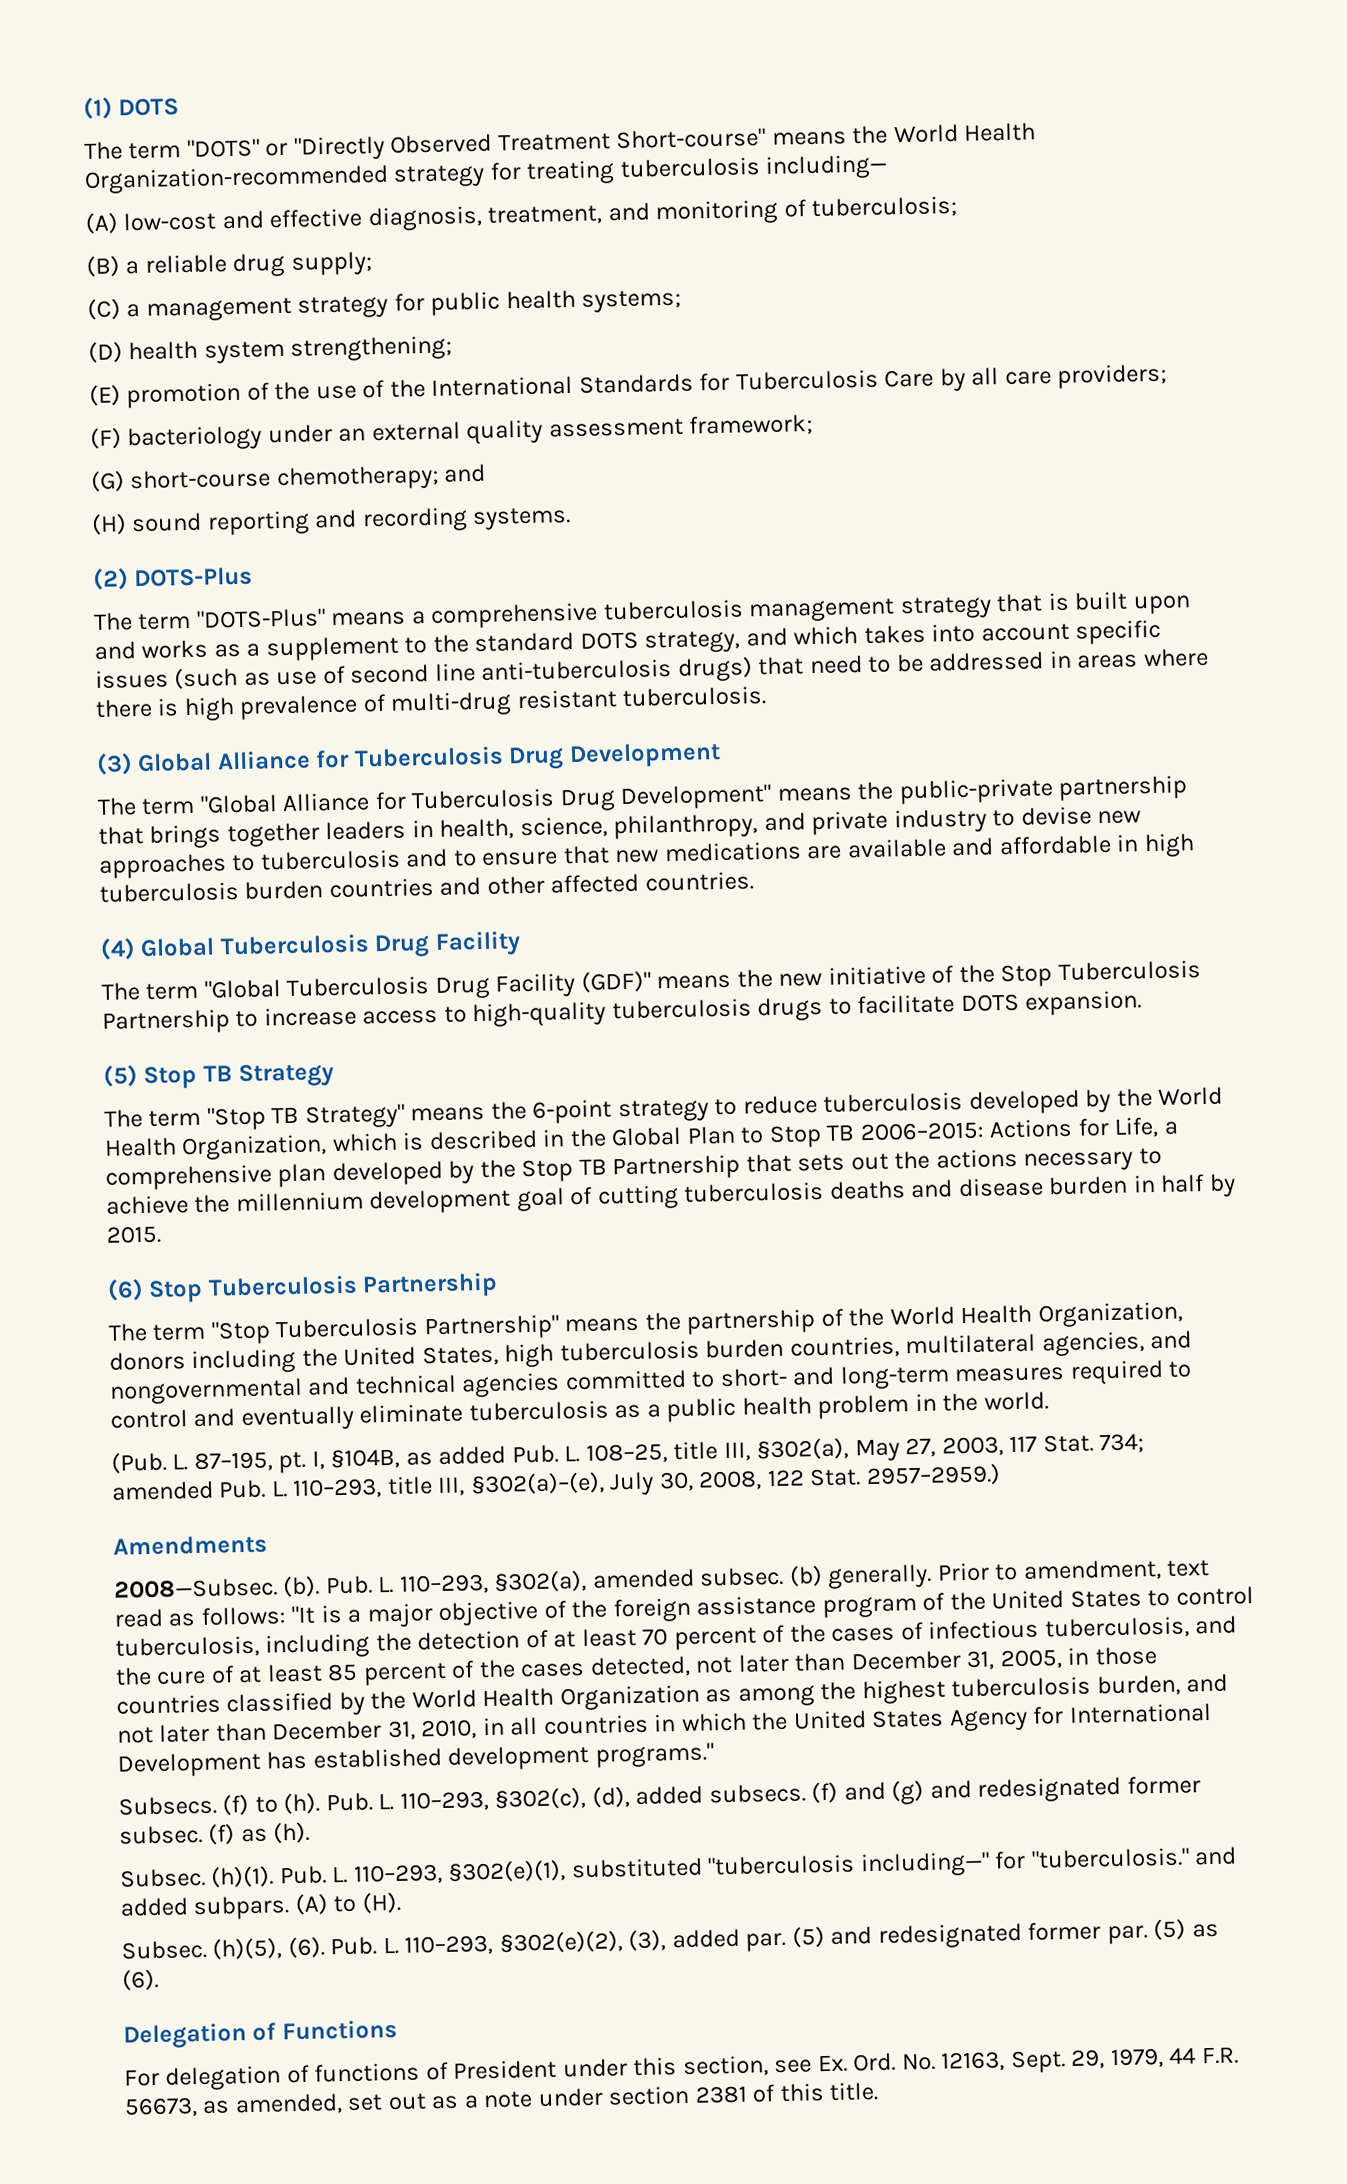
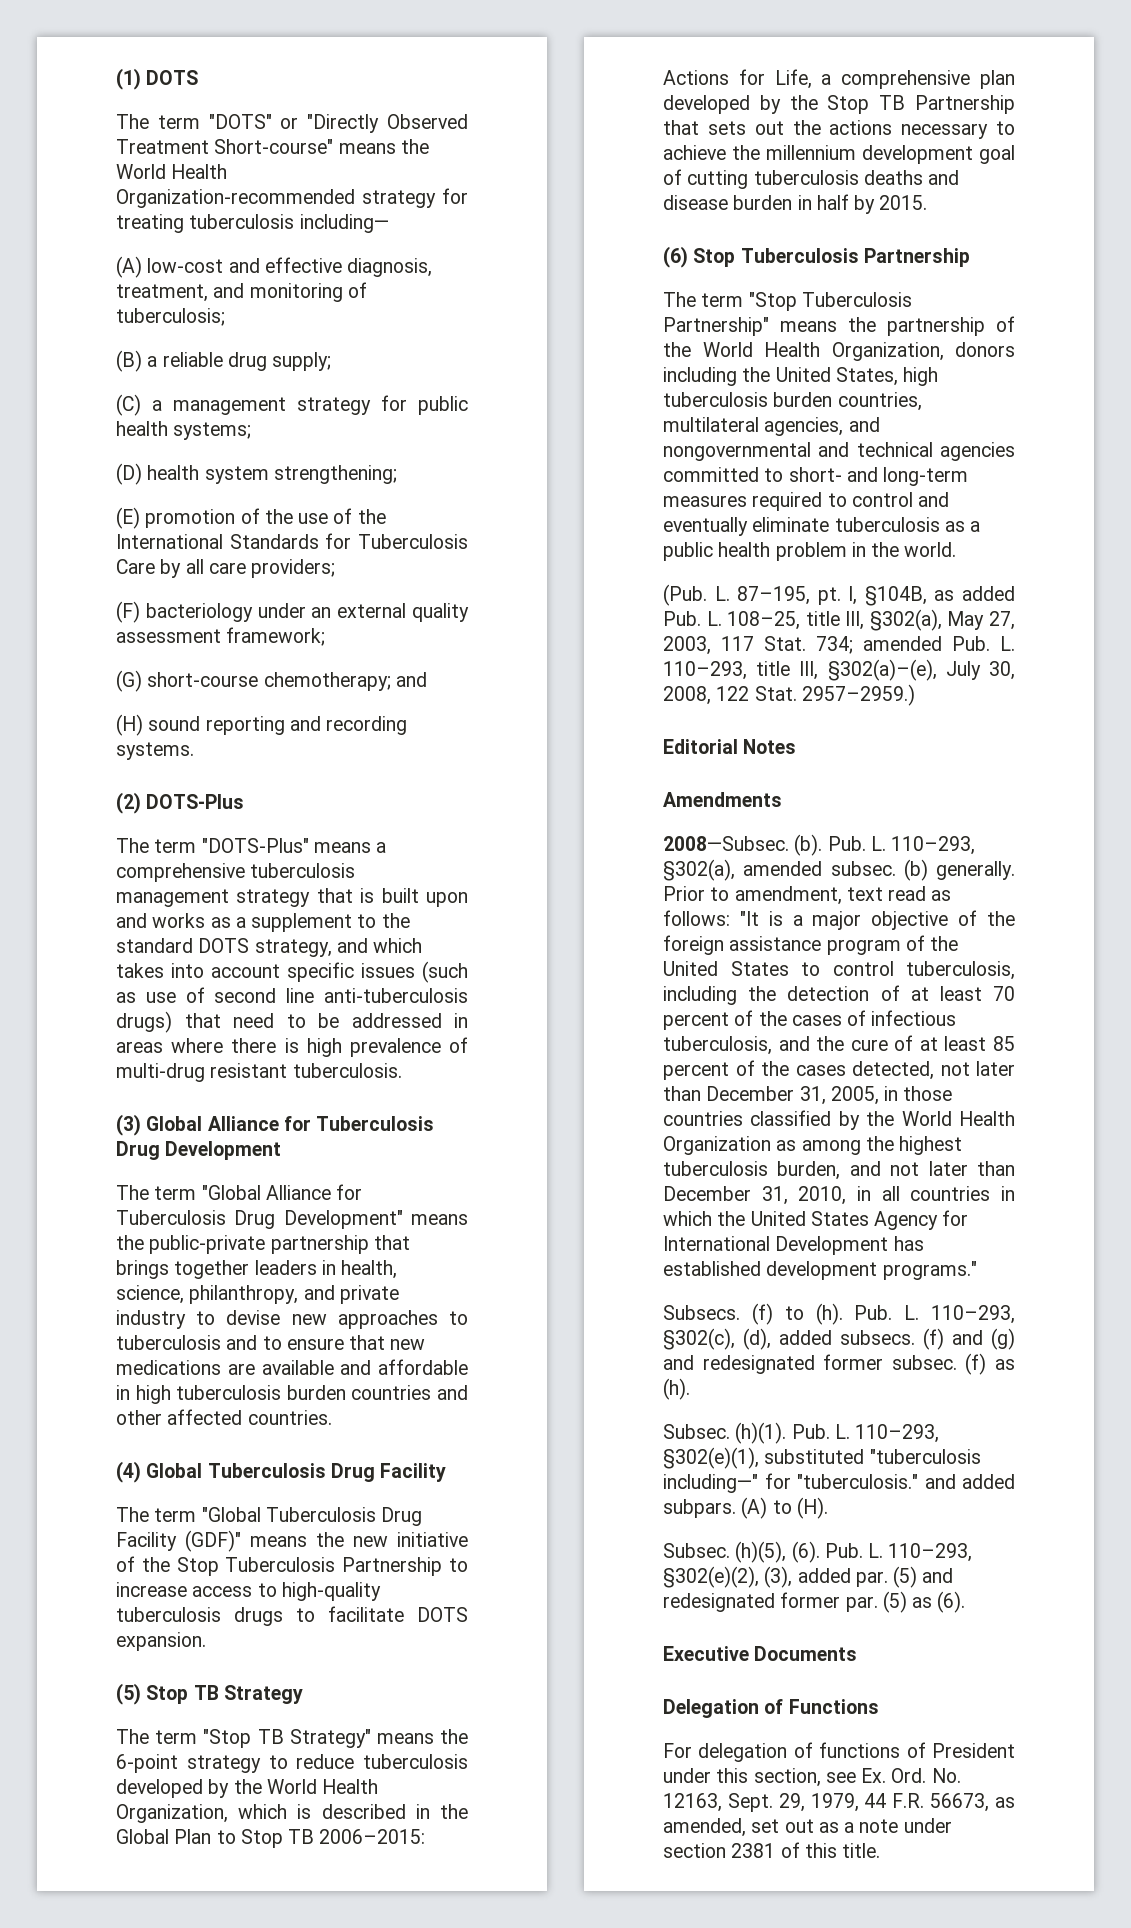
+ Editorial Notes
+ Executive Documents

